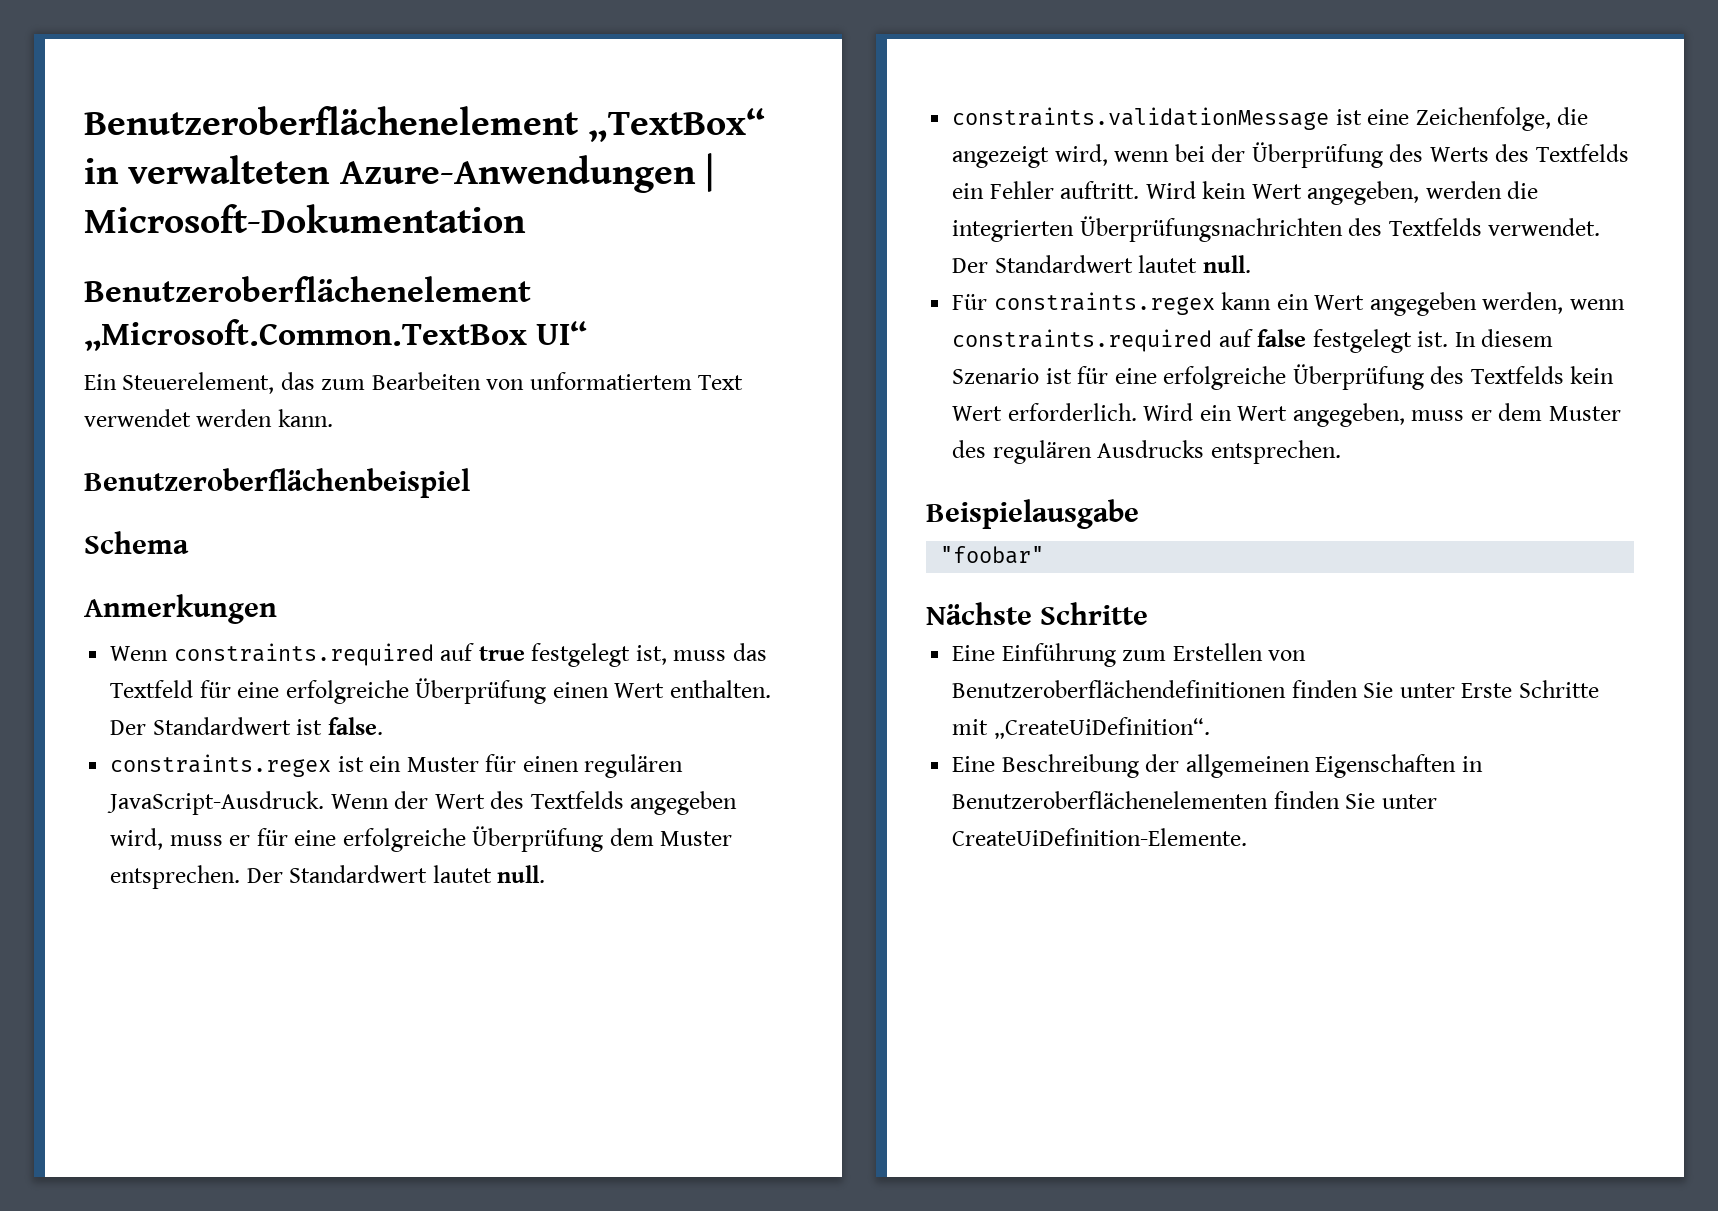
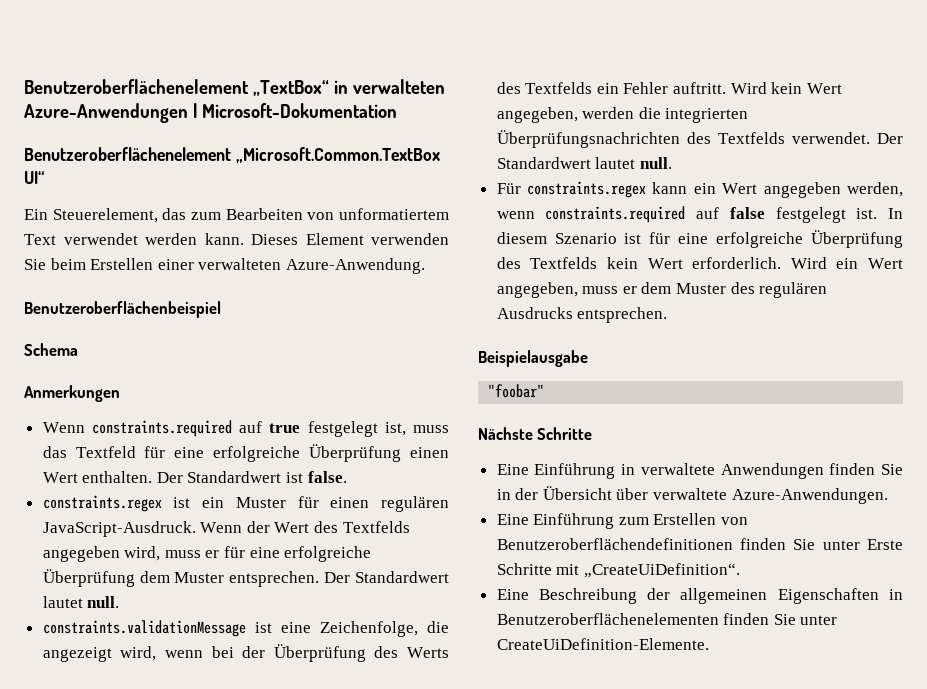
+ Dieses Element verwenden Sie beim Erstellen einer verwalteten Azure-Anwendung.
+ Eine Einführung in verwaltete Anwendungen finden Sie in der Übersicht über verwaltete Azure-Anwendungen.

